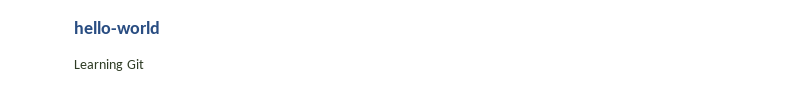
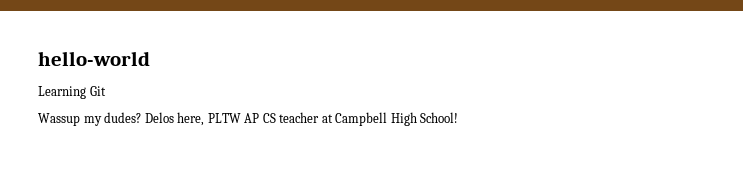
+ Wassup my dudes? Delos here, PLTW AP CS teacher at Campbell High School!

